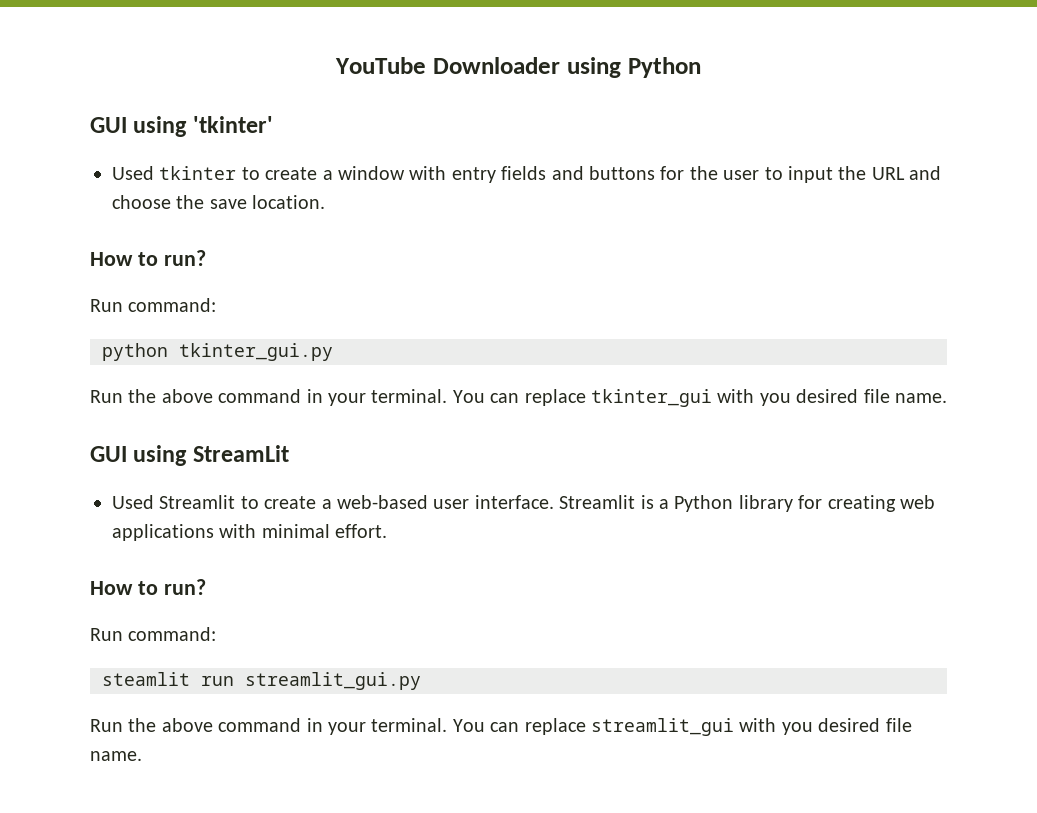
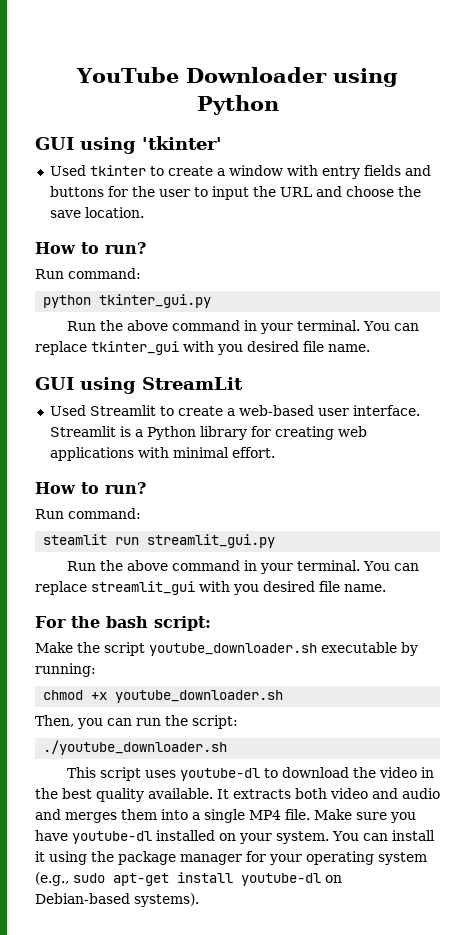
+ For the bash script:
+ Make the script youtube_downloader.sh executable by running:
+ chmod +x youtube_downloader.sh
+ Then, you can run the script:
+ ./youtube_downloader.sh
+ This script uses youtube-dl to download the video in the best quality available. It extracts both video and audio and merges them into a single MP4 file. Make sure you have youtube-dl installed on your system. You can install it using the package manager for your operating system (e.g., sudo apt-get install youtube-dl on Debian-based systems).

